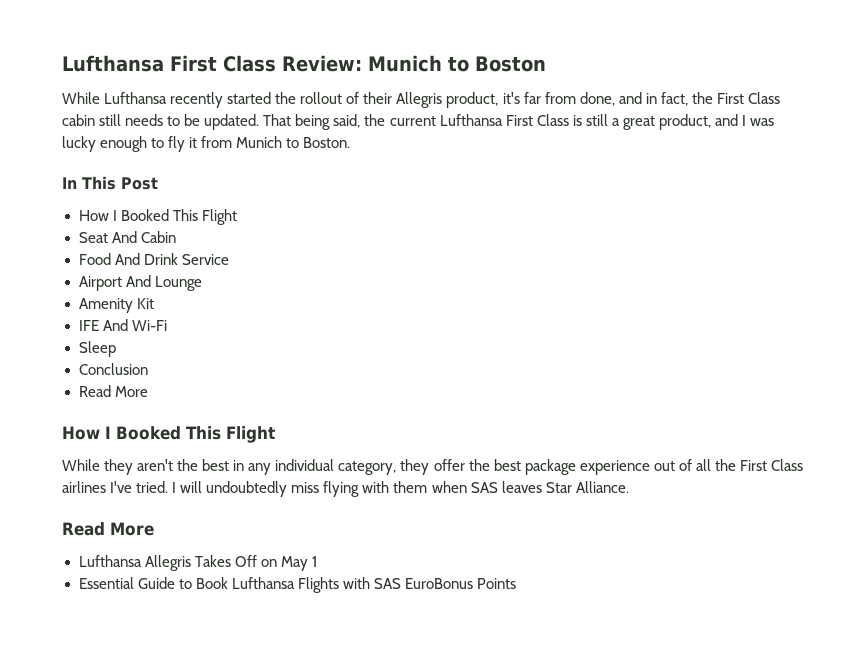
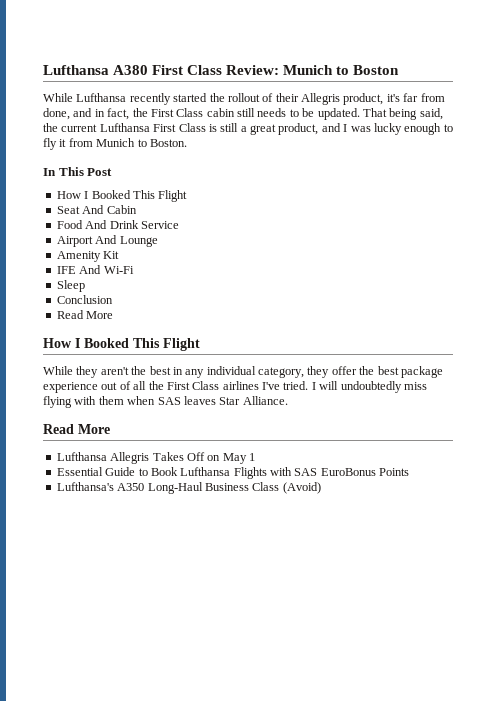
- Lufthansa First Class Review: Munich to Boston
+ Lufthansa A380 First Class Review: Munich to Boston
+ Lufthansa's A350 Long-Haul Business Class (Avoid)

